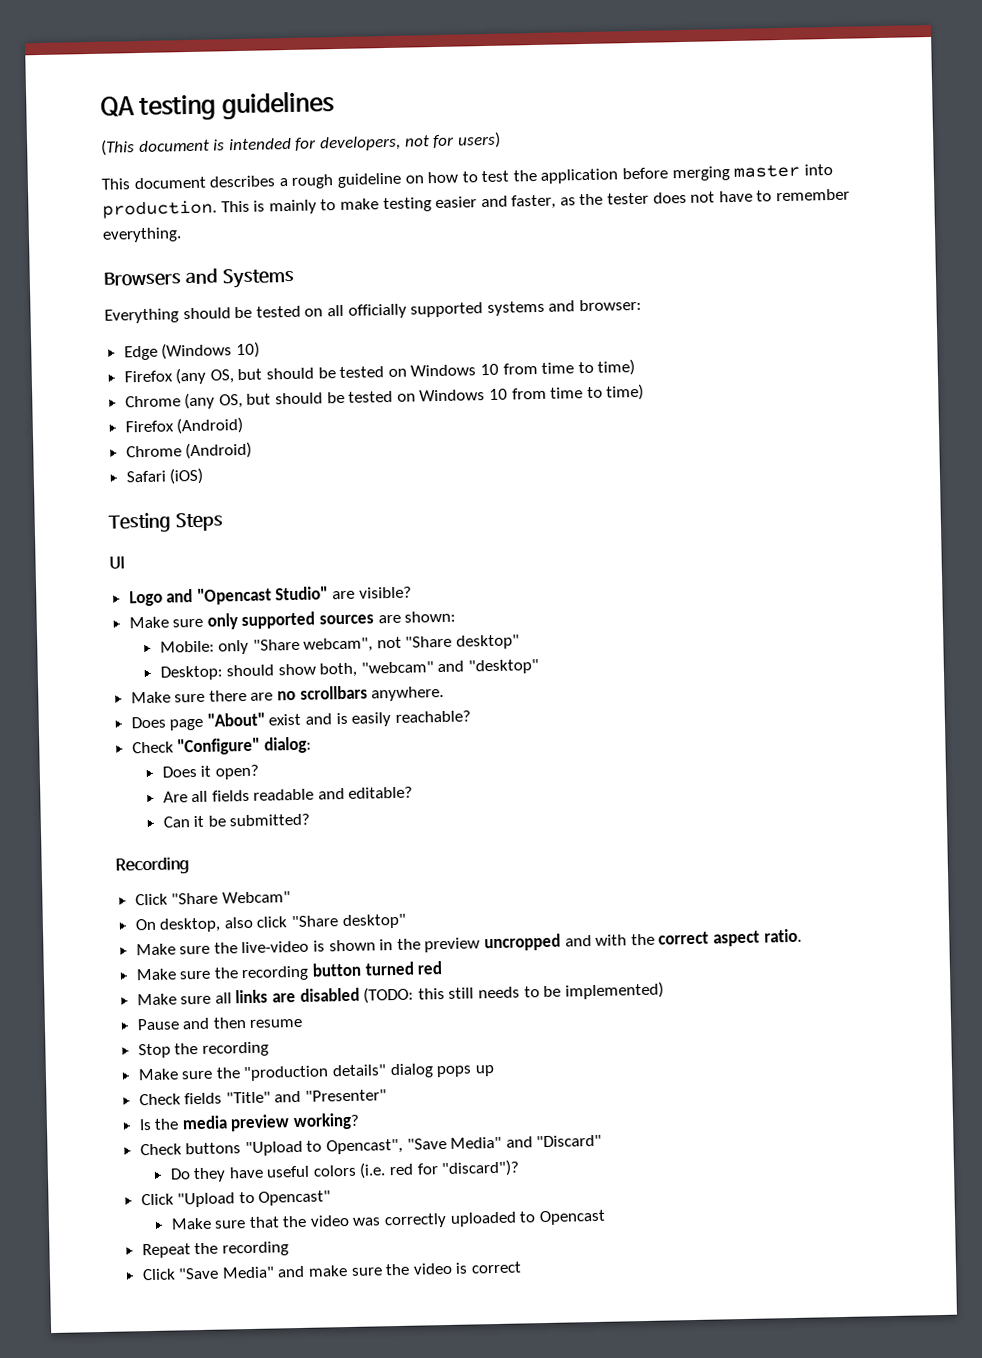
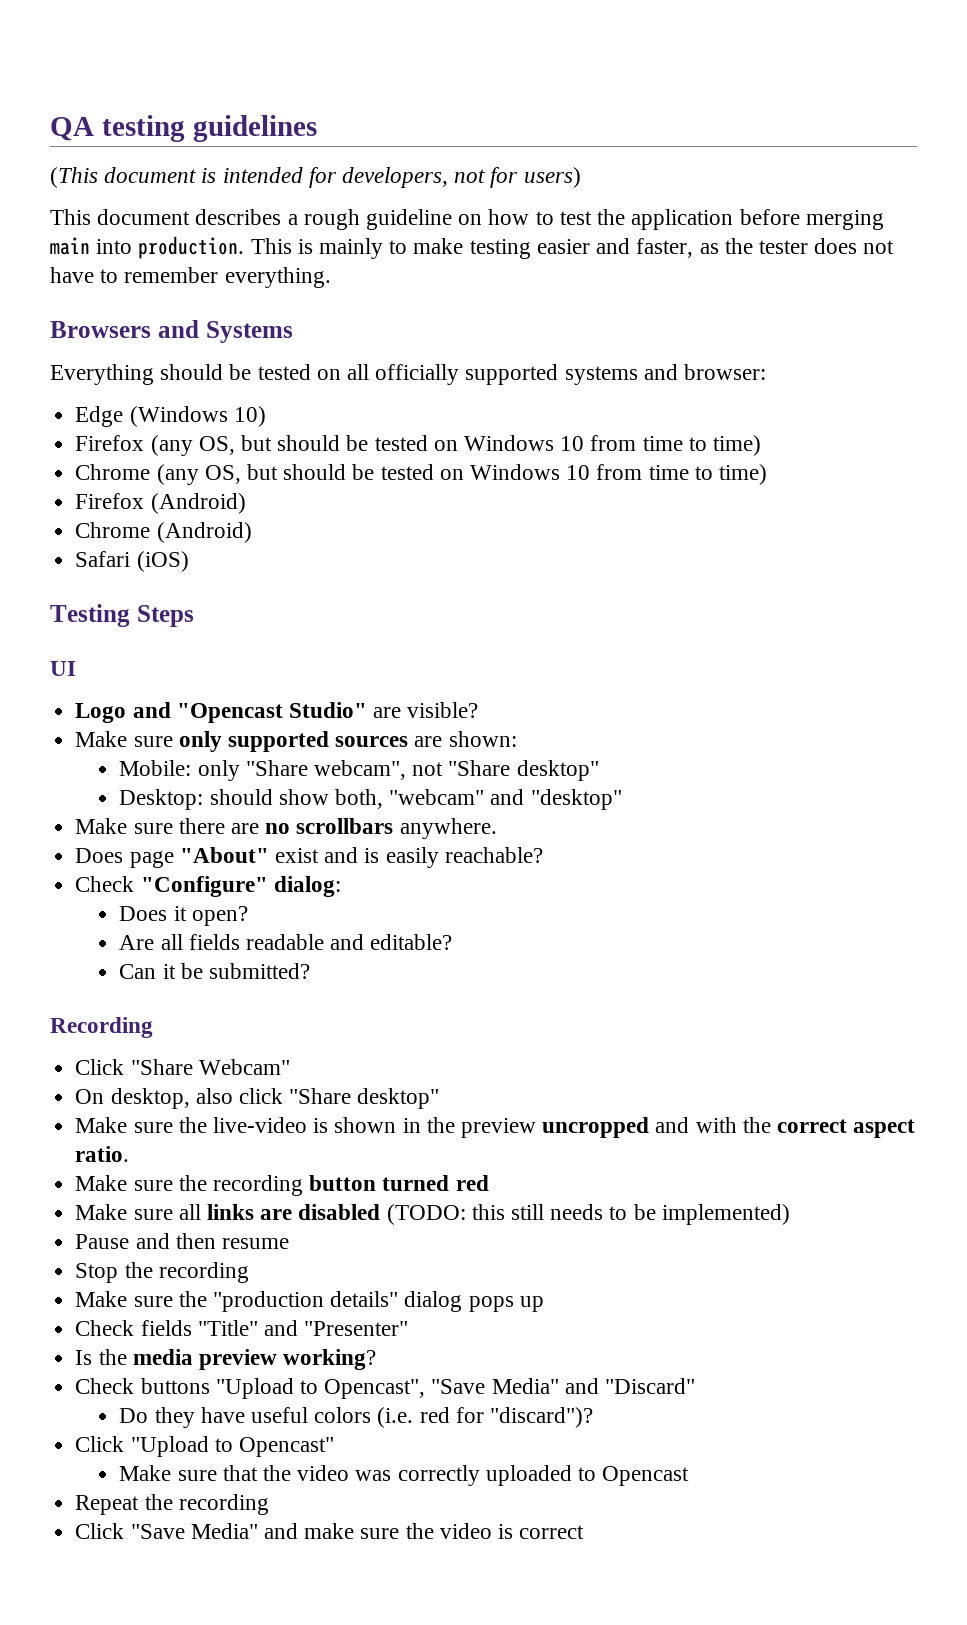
- This document describes a rough guideline on how to test the application before merging master into production.
+ This document describes a rough guideline on how to test the application before merging main into production.

